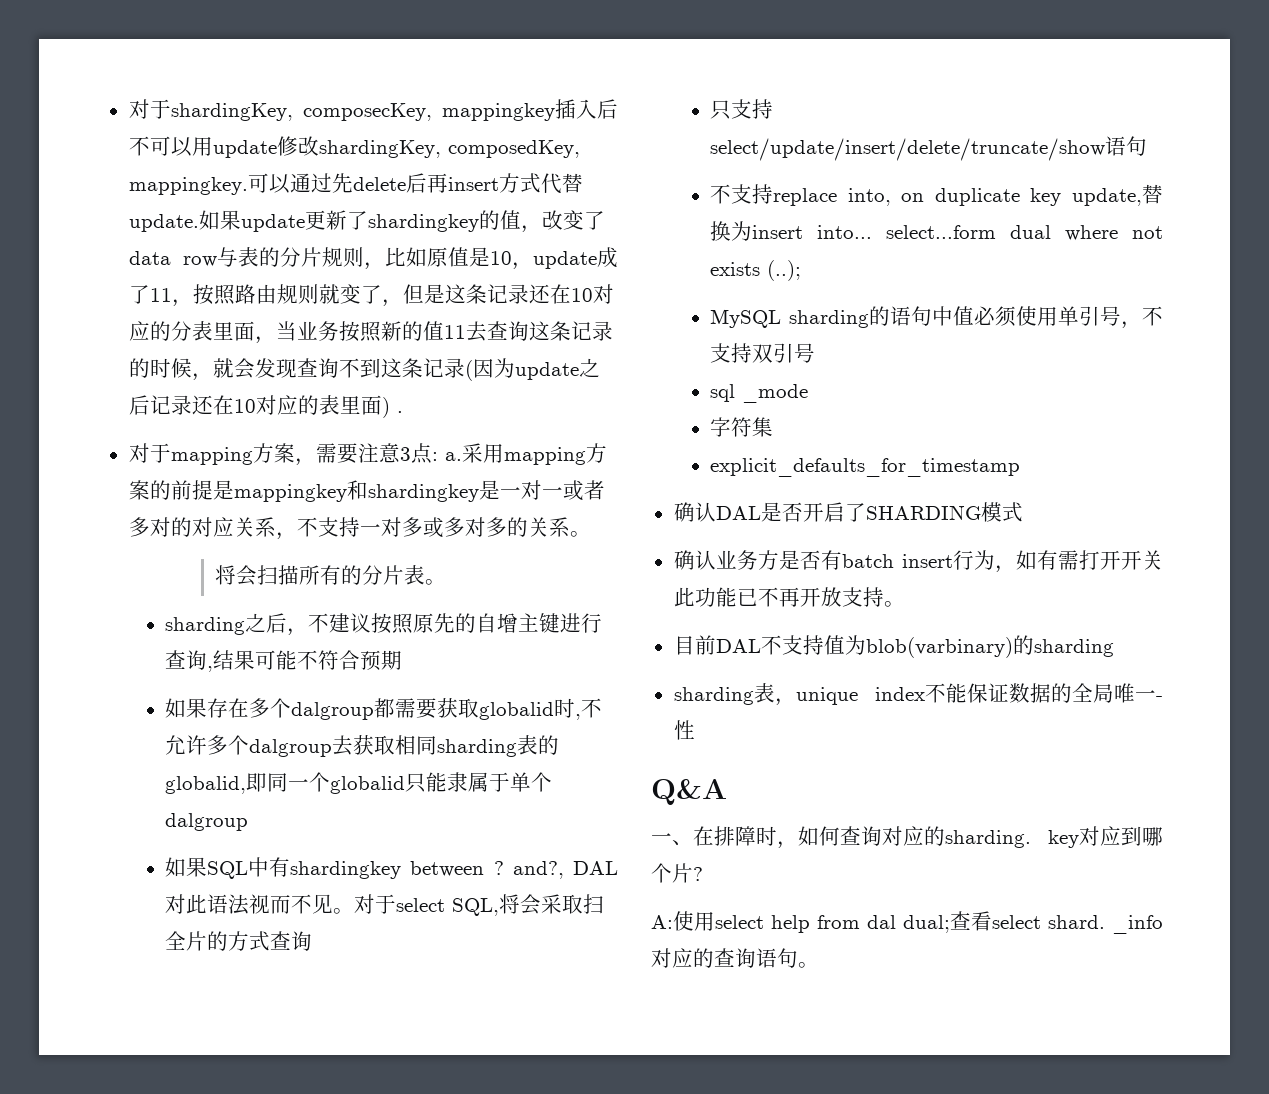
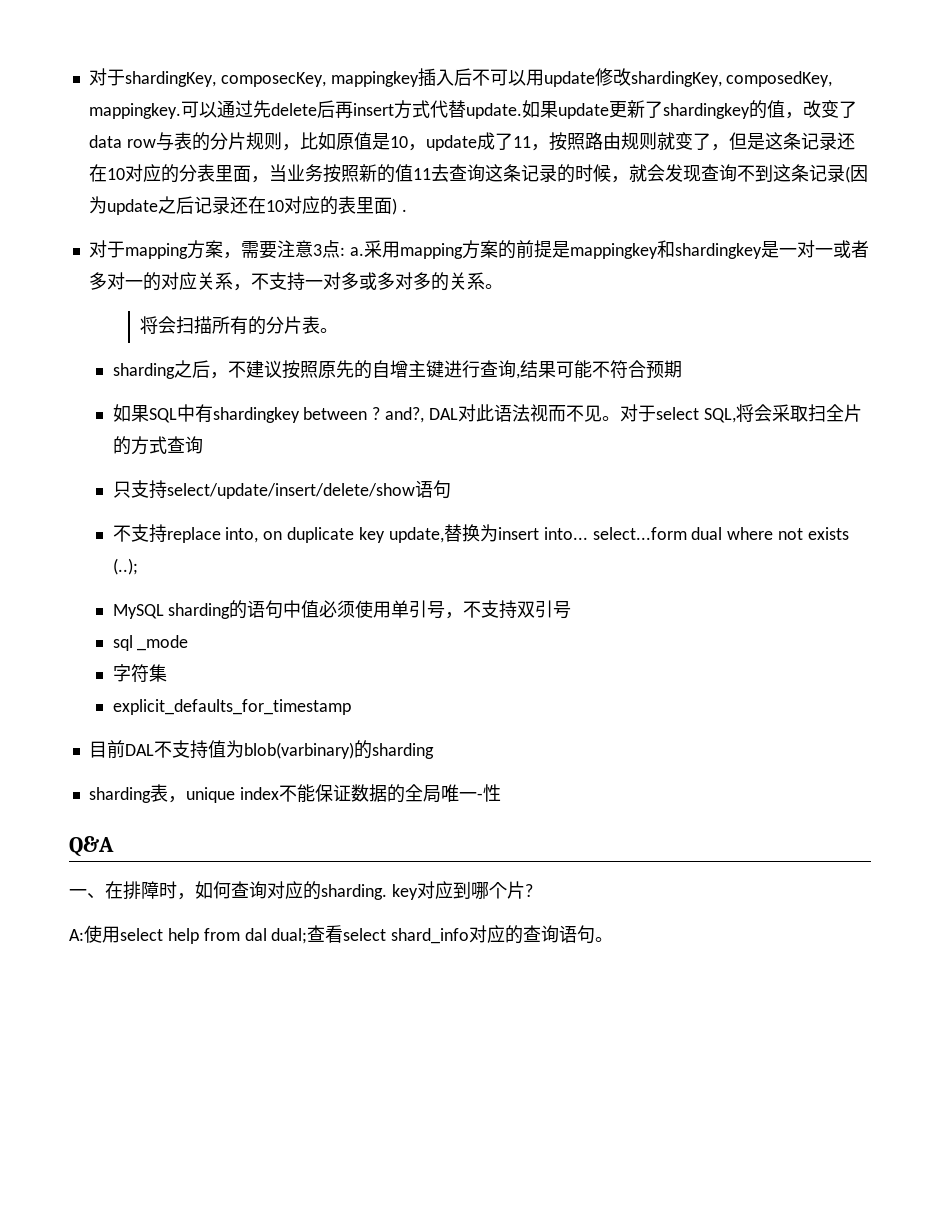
- 采用mapping方案的前提是mappingkey和shardingkey是一对一或者多对的对应关系，不支持一对多或多对多的关系。
+ 采用mapping方案的前提是mappingkey和shardingkey是一对一或者多对一的对应关系，不支持一对多或多对多的关系。
- 如果存在多个dalgroup都需要获取globalid时,不允许多个dalgroup去获取相同sharding表的globalid,即同一个globalid只能隶属于单个dalgroup
- 只支持select/update/insert/delete/truncate/show语句
+ 只支持select/update/insert/delete/show语句
- 确认DAL是否开启了SHARDING模式
- 确认业务方是否有batch insert行为，如有需打开开关此功能已不再开放支持。
- A:使用select help from dal dual;查看select shard. _info对应的查询语句。
+ A:使用select help from dal dual;查看select shard_info对应的查询语句。

